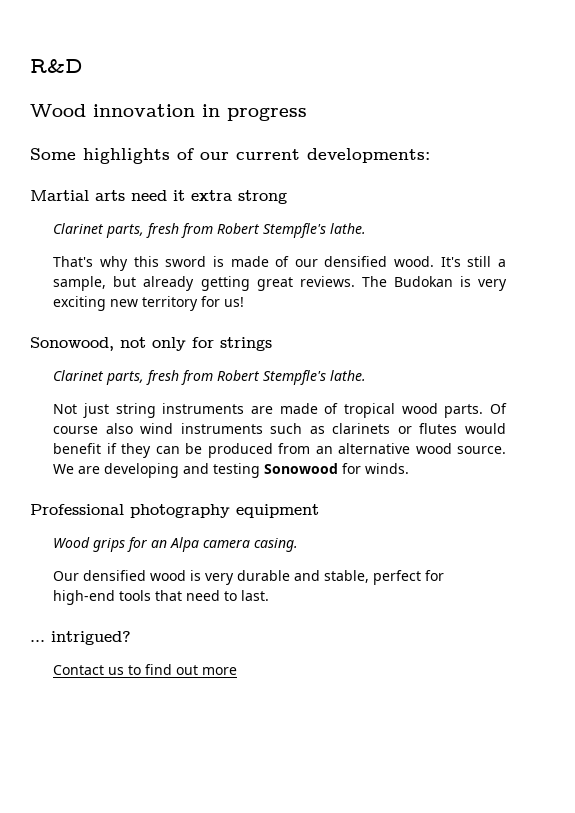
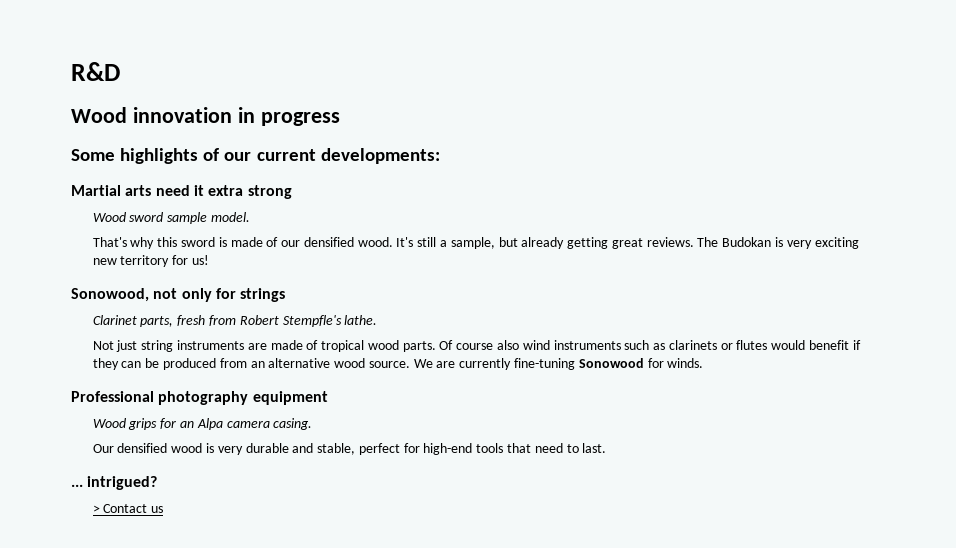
  Martial arts need it extra strong
- Clarinet parts, fresh from Robert Stempfle's lathe.
+ Wood sword sample model.
- We are developing and testing Sonowood for winds.
+ We are currently fine-tuning Sonowood for winds.
- Contact us to find out more
+ > Contact us

